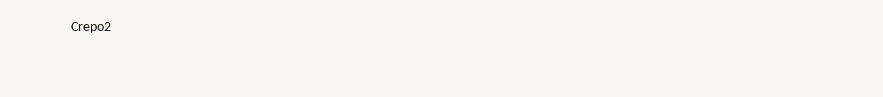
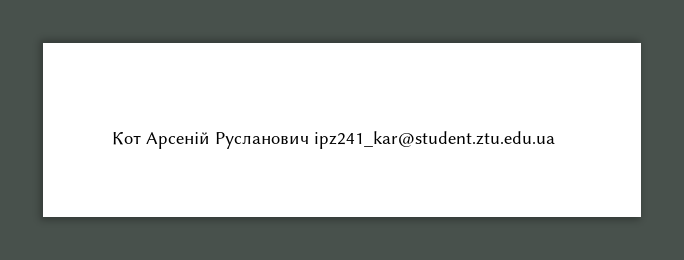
- Crepo2
+ Кот Арсеній Русланович ipz241_kar@student.ztu.edu.ua

